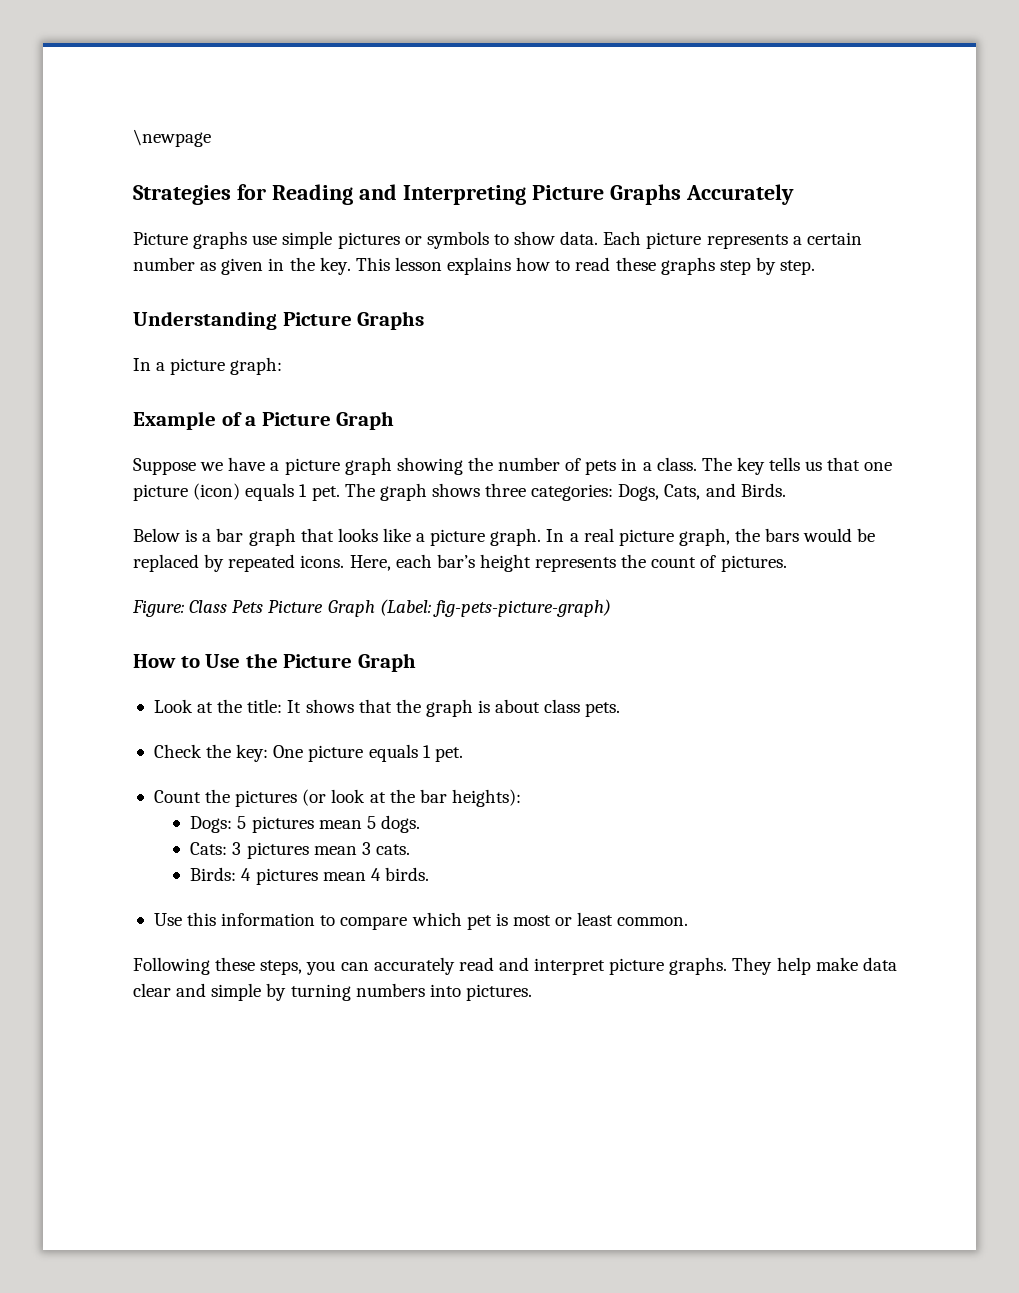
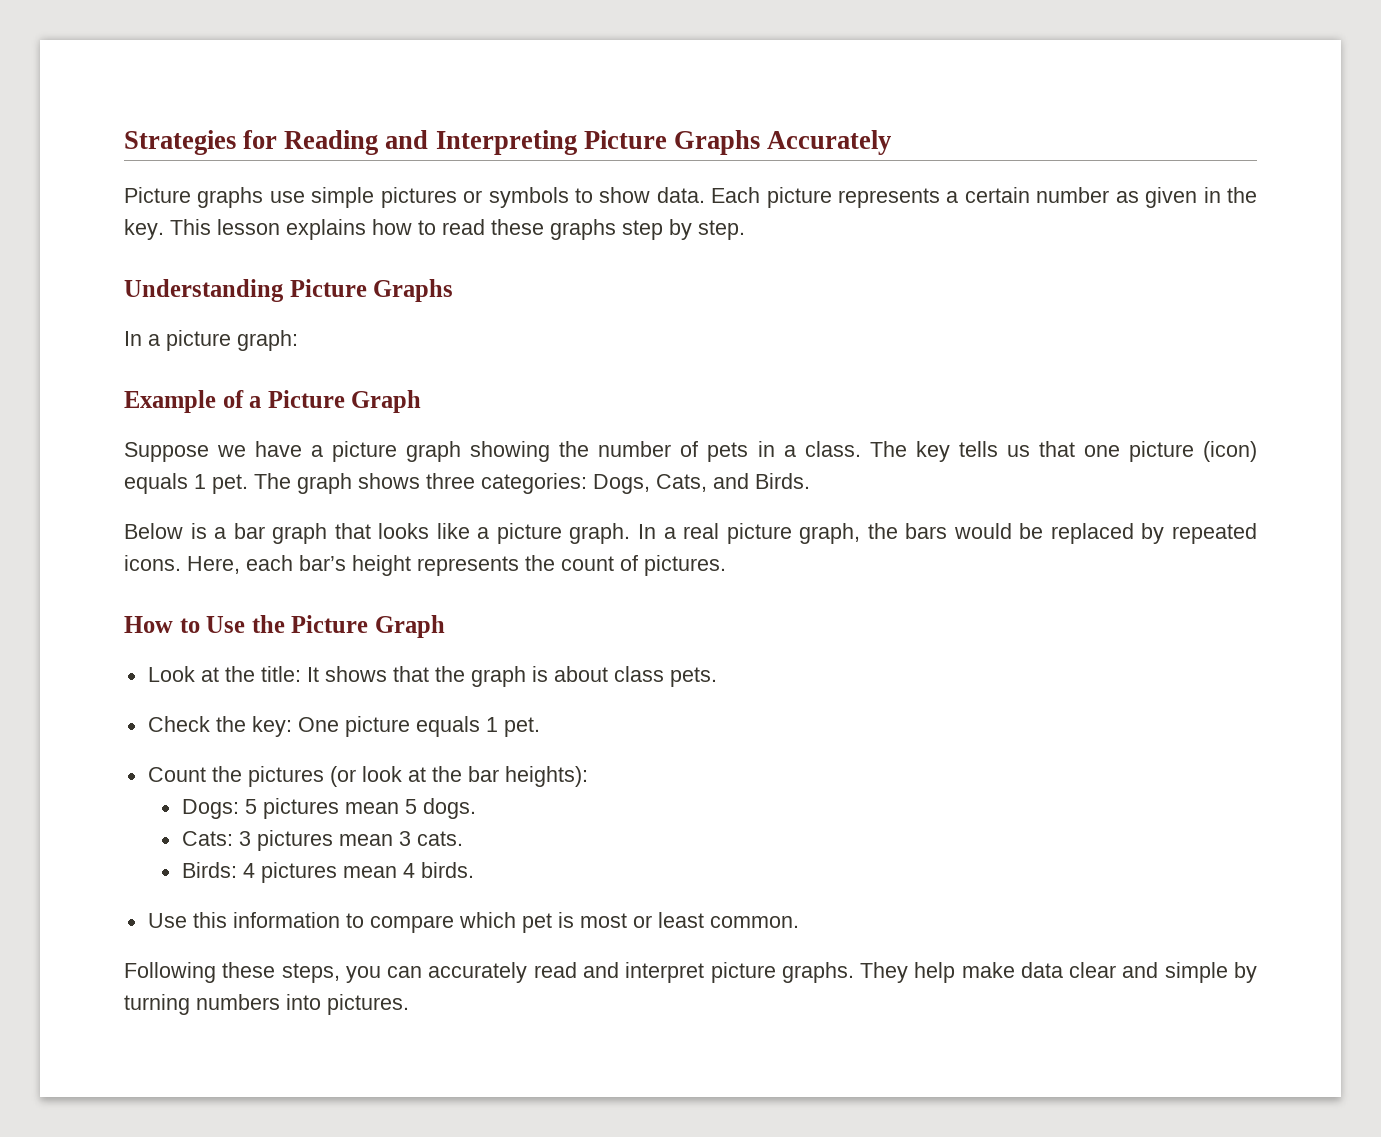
- \newpage
- Figure: Class Pets Picture Graph (Label: fig-pets-picture-graph)

